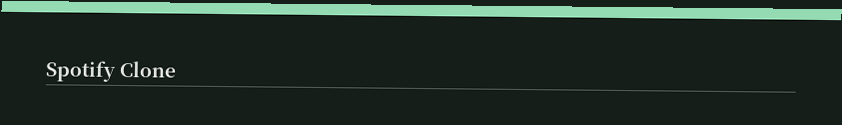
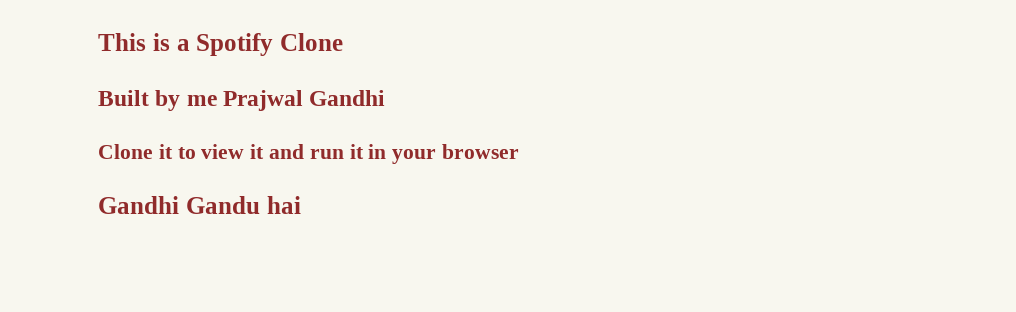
- Spotify Clone
+ This is a Spotify Clone
+ Built by me Prajwal Gandhi
+ Clone it to view it and run it in your browser
+ Gandhi Gandu hai

